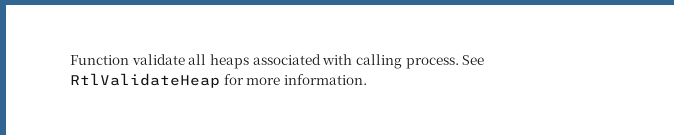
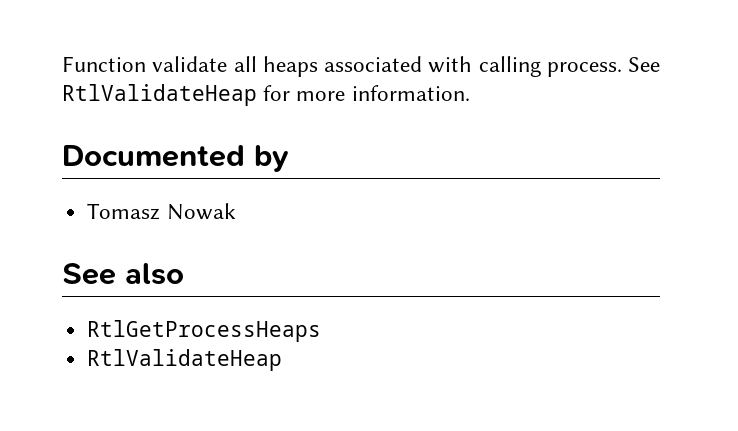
+ Documented by
+ Tomasz Nowak
+ See also
+ RtlGetProcessHeaps
+ RtlValidateHeap

